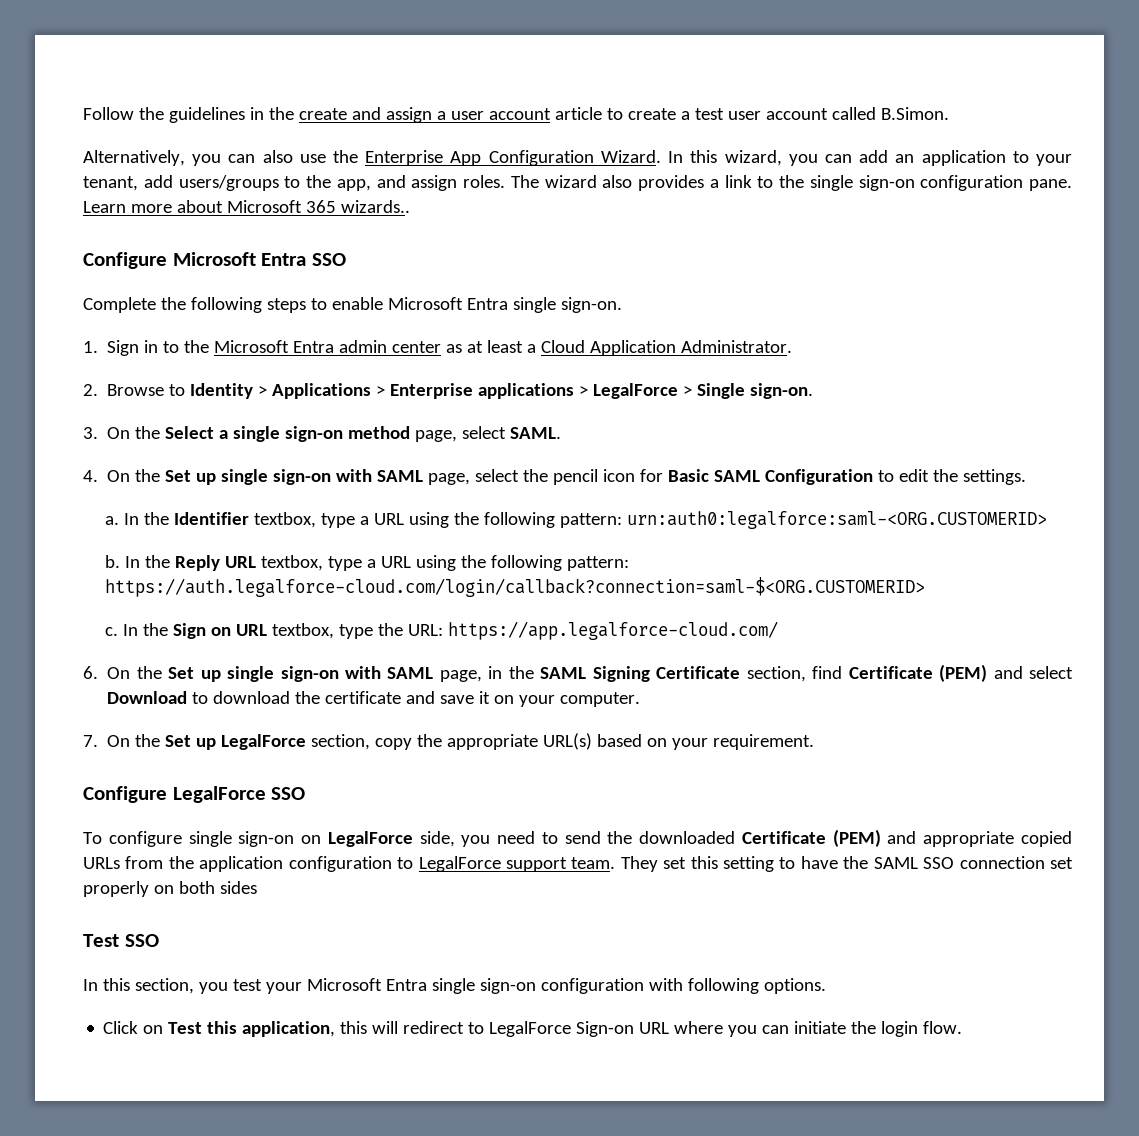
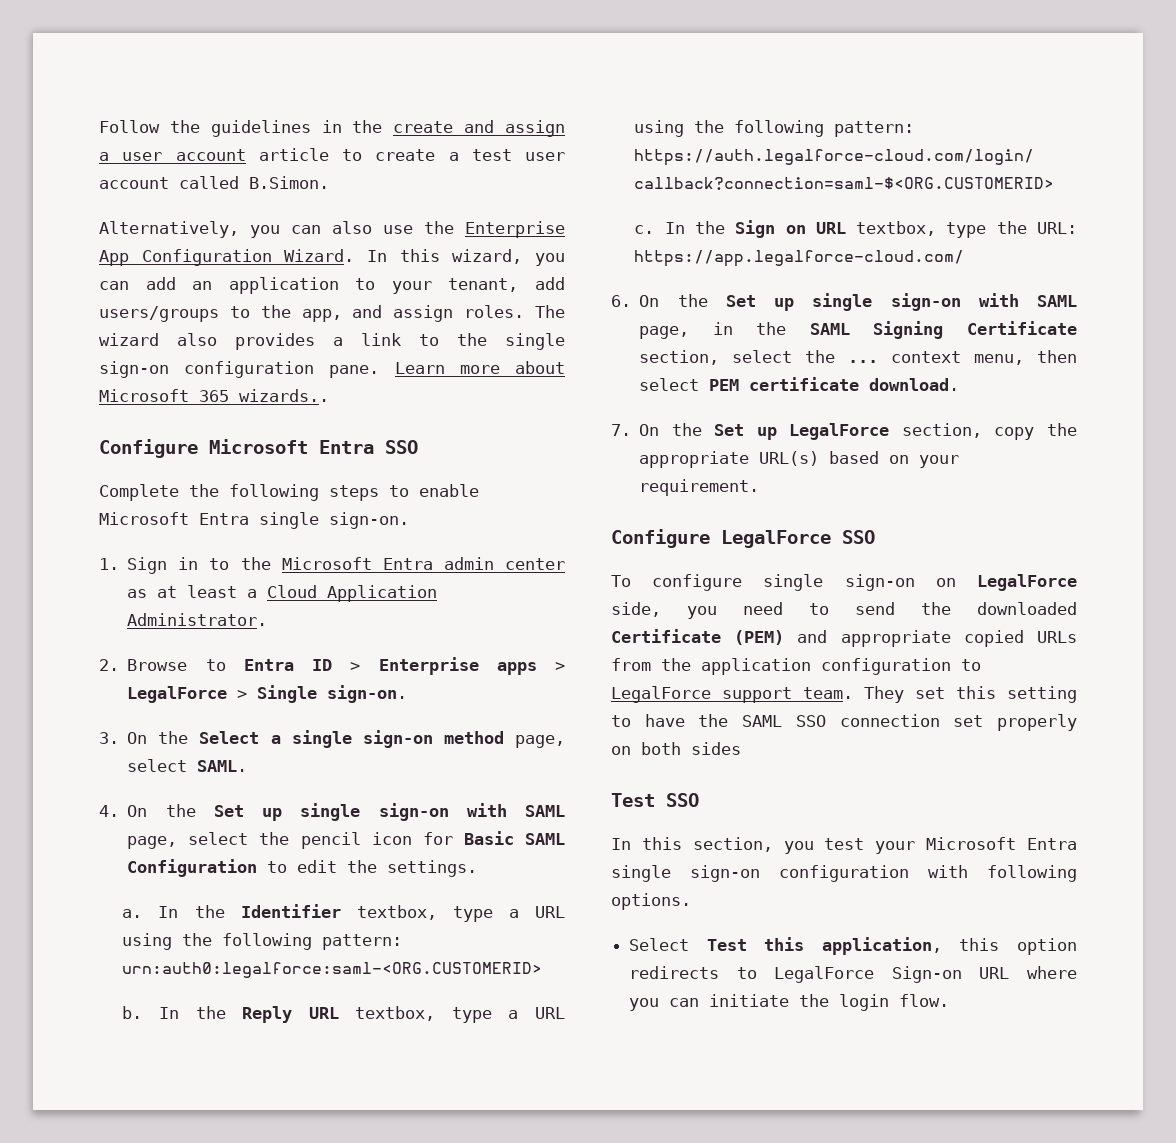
- 2. Browse to Identity > Applications > Enterprise applications > LegalForce > Single sign-on.
+ 2. Browse to Entra ID > Enterprise apps > LegalForce > Single sign-on.
- 6. On the Set up single sign-on with SAML page, in the SAML Signing Certificate section, find Certificate (PEM) and select Download to download the certificate and save it on your computer.
+ 6. On the Set up single sign-on with SAML page, in the SAML Signing Certificate section, select the ... context menu, then select PEM certificate download.
- Click on Test this application, this will redirect to LegalForce Sign-on URL where you can initiate the login flow.
+ Select Test this application, this option redirects to LegalForce Sign-on URL where you can initiate the login flow.

